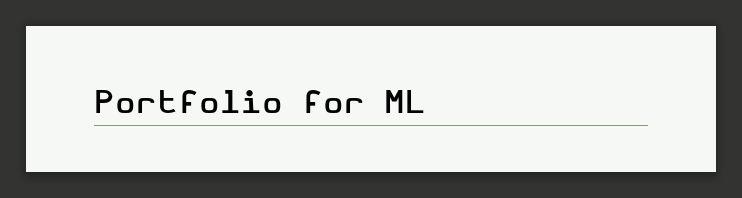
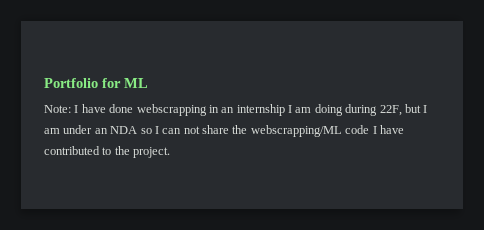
+ Note: I have done webscrapping in an internship I am doing during 22F, but I am under an NDA so I can not share the webscrapping/ML code I have contributed to the project.

